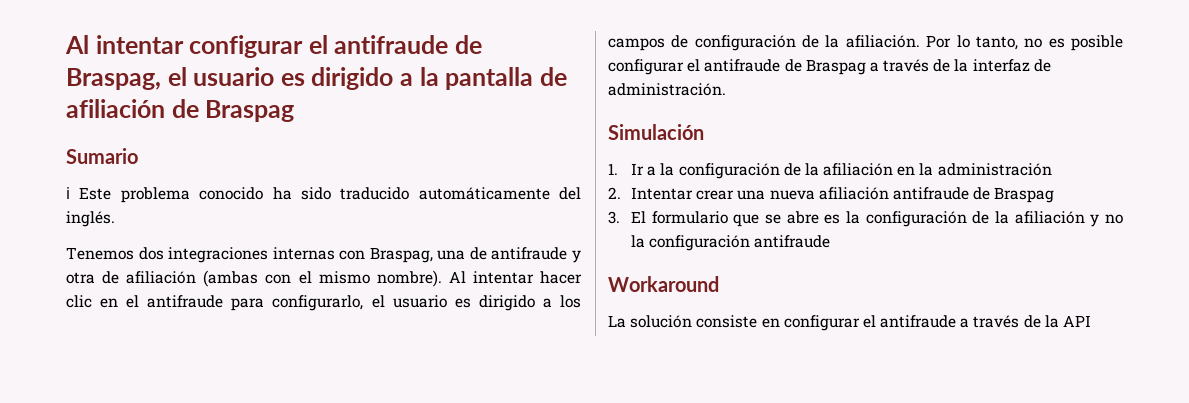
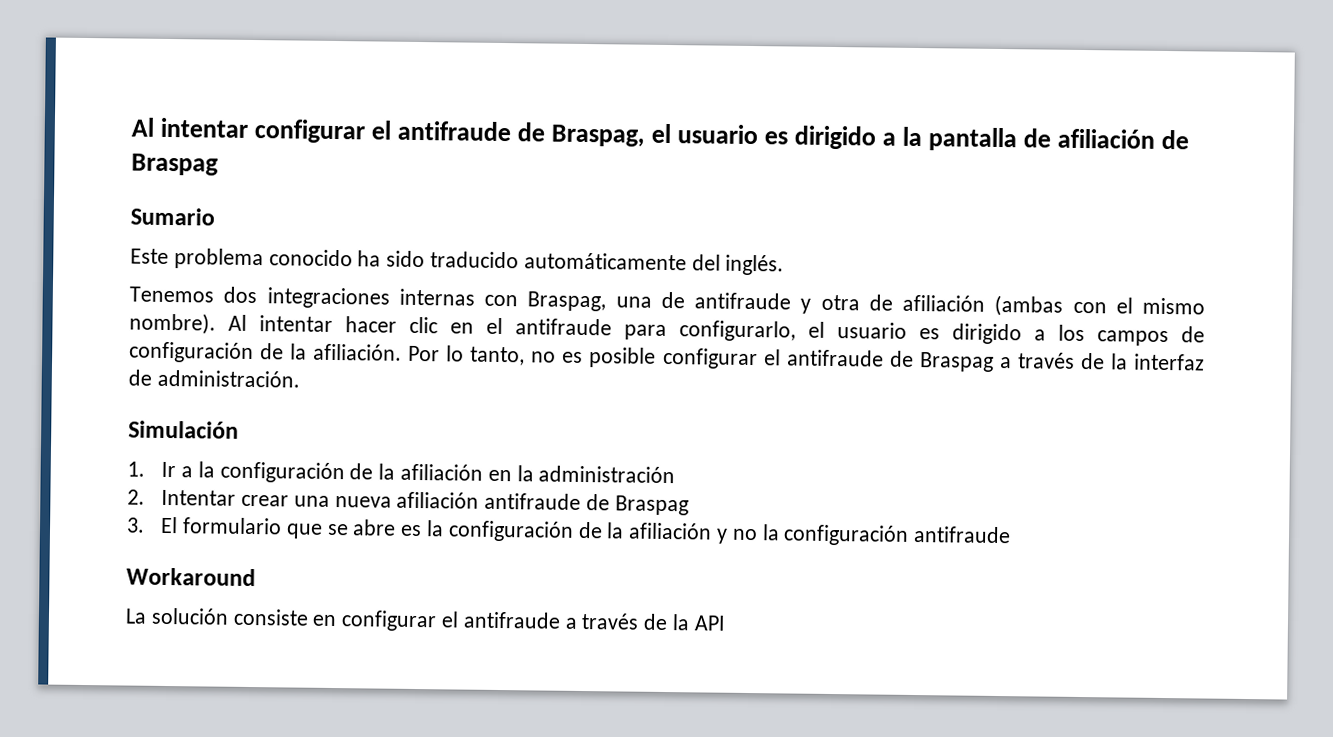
- ℹ Este problema conocido ha sido traducido automáticamente del inglés.
+ Este problema conocido ha sido traducido automáticamente del inglés.

